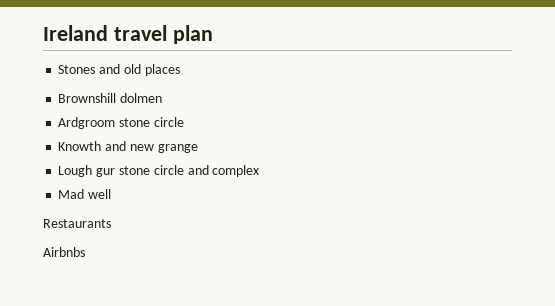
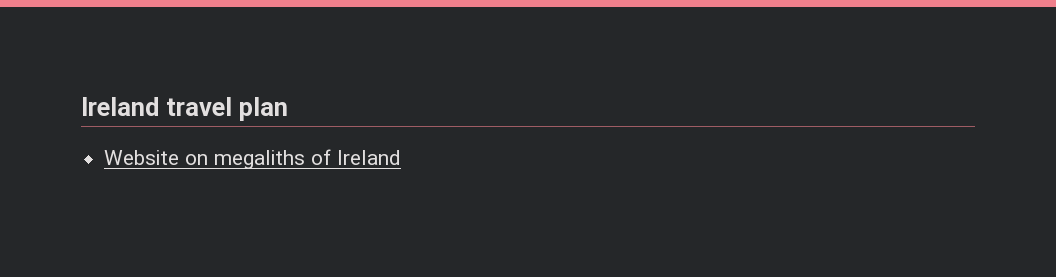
- Stones and old places
- Brownshill dolmen
- Ardgroom stone circle
- Knowth and new grange
- Lough gur stone circle and complex
- Mad well
- Restaurants
- Airbnbs
+ Website on megaliths of Ireland

